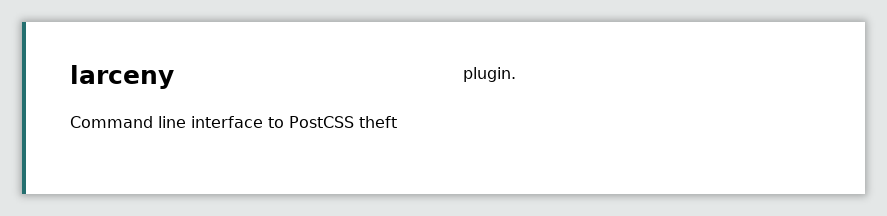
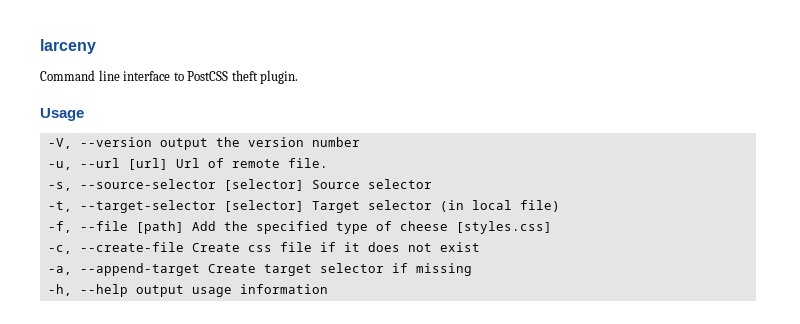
+ Usage
+ -V, --version output the version number
+ -u, --url [url] Url of remote file.
+ -s, --source-selector [selector] Source selector
+ -t, --target-selector [selector] Target selector (in local file)
+ -f, --file [path] Add the specified type of cheese [styles.css]
+ -c, --create-file Create css file if it does not exist
+ -a, --append-target Create target selector if missing
+ -h, --help output usage information

